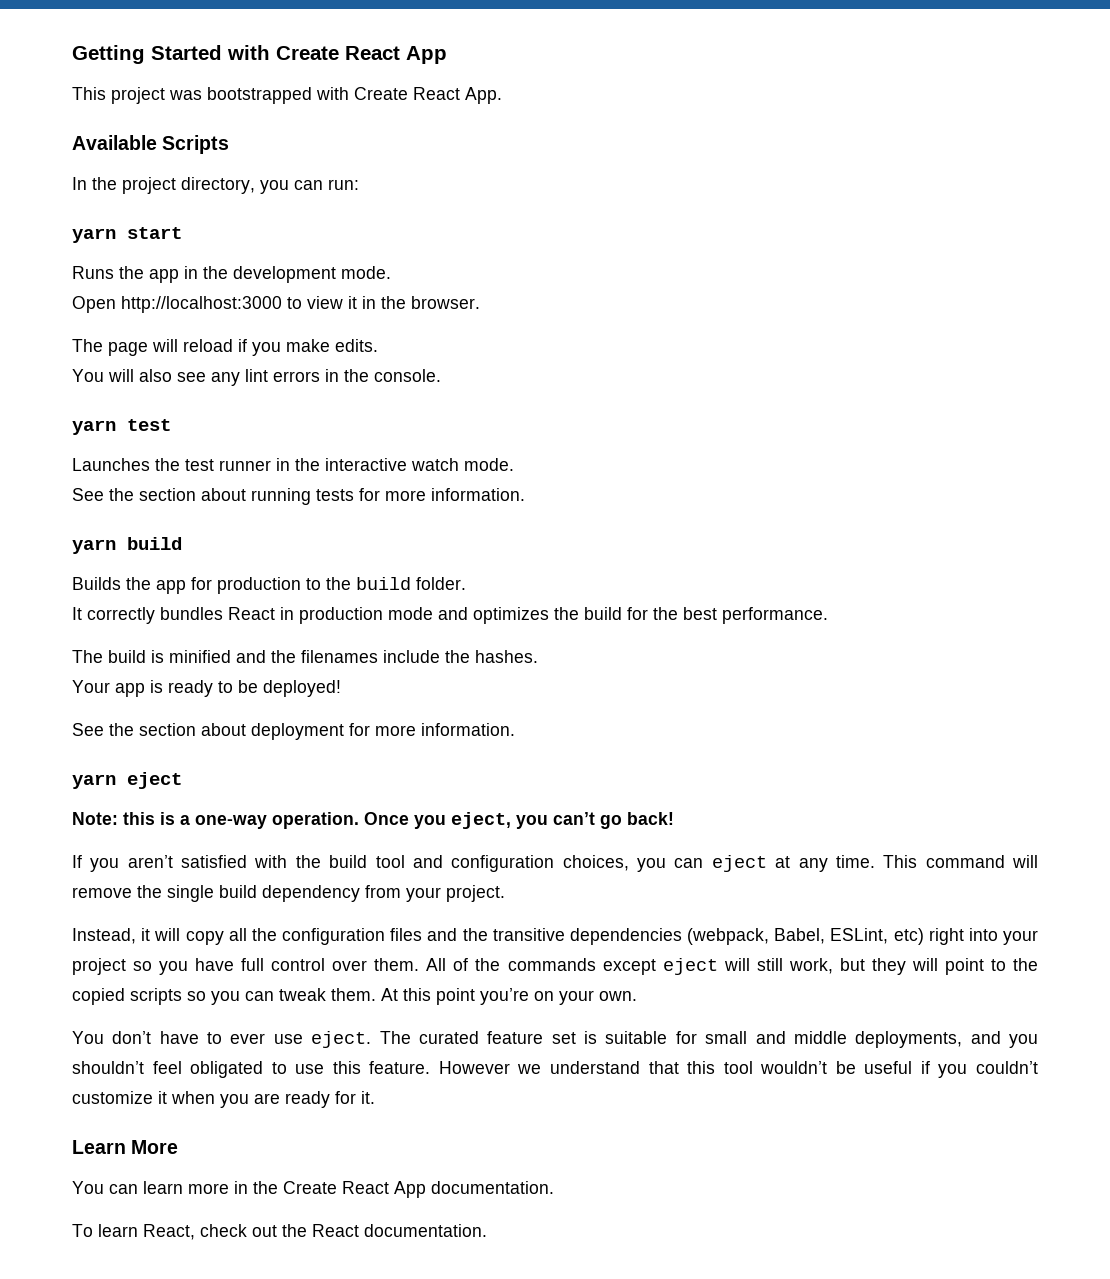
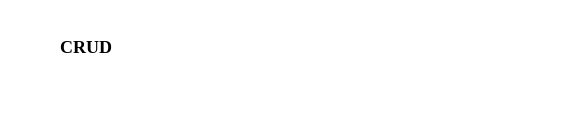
- Getting Started with Create React App
- This project was bootstrapped with Create React App.
- Available Scripts
- In the project directory, you can run:
- yarn start
- Runs the app in the development mode.
- Open http://localhost:3000 to view it in the browser.
- The page will reload if you make edits.
- You will also see any lint errors in the console.
- yarn test
- Launches the test runner in the interactive watch mode.
- See the section about running tests for more information.
- yarn build
- Builds the app for production to the build folder.
- It correctly bundles React in production mode and optimizes the build for the best performance.
- The build is minified and the filenames include the hashes.
- Your app is ready to be deployed!
- See the section about deployment for more information.
- yarn eject
- Note: this is a one-way operation. Once you eject, you can’t go back!
- If you aren’t satisfied with the build tool and configuration choices, you can eject at any time. This command will remove the single build dependency from your project.
- Instead, it will copy all the configuration files and the transitive dependencies (webpack, Babel, ESLint, etc) right into your project so you have full control over them. All of the commands except eject will still work, but they will point to the copied scripts so you can tweak them. At this point you’re on your own.
- You don’t have to ever use eject. The curated feature set is suitable for small and middle deployments, and you shouldn’t feel obligated to use this feature. However we understand that this tool wouldn’t be useful if you couldn’t customize it when you are ready for it.
- Learn More
- You can learn more in the Create React App documentation.
- To learn React, check out the React documentation.
+ CRUD

